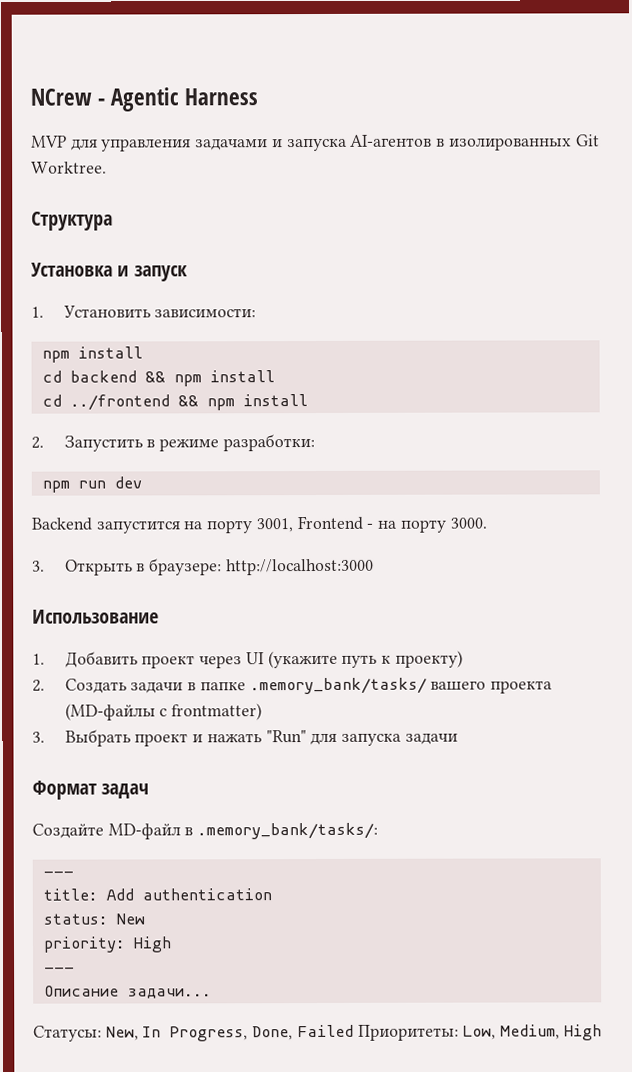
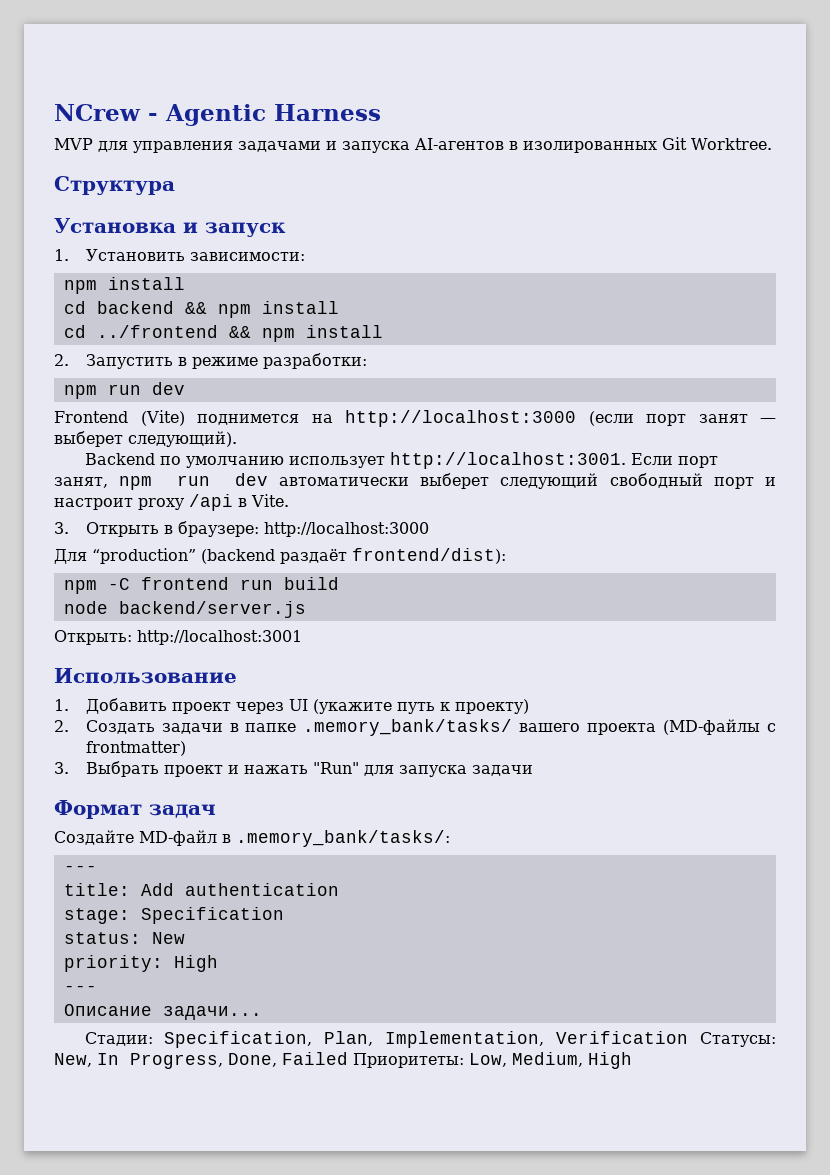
- Backend запустится на порту 3001, Frontend - на порту 3000.
+ Frontend (Vite) поднимется на http://localhost:3000 (если порт занят — выберет следующий).
+ Backend по умолчанию использует http://localhost:3001. Если порт занят, npm run dev автоматически выберет следующий свободный порт и настроит proxy /api в Vite.
+ Для “production” (backend раздаёт frontend/dist):
+ npm -C frontend run build
+ node backend/server.js
+ Открыть: http://localhost:3001
+ stage: Specification
- Статусы: New, In Progress, Done, Failed Приоритеты: Low, Medium, High
+ Стадии: Specification, Plan, Implementation, Verification Статусы: New, In Progress, Done, Failed Приоритеты: Low, Medium, High

